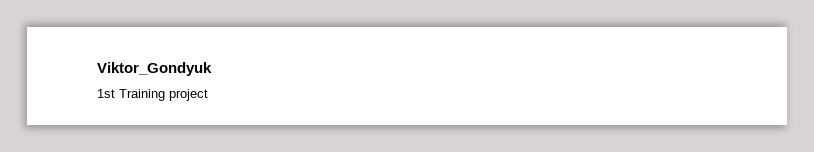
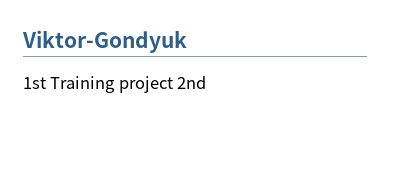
- Viktor_Gondyuk
+ Viktor-Gondyuk
- 1st Training project
+ 1st Training project 2nd

